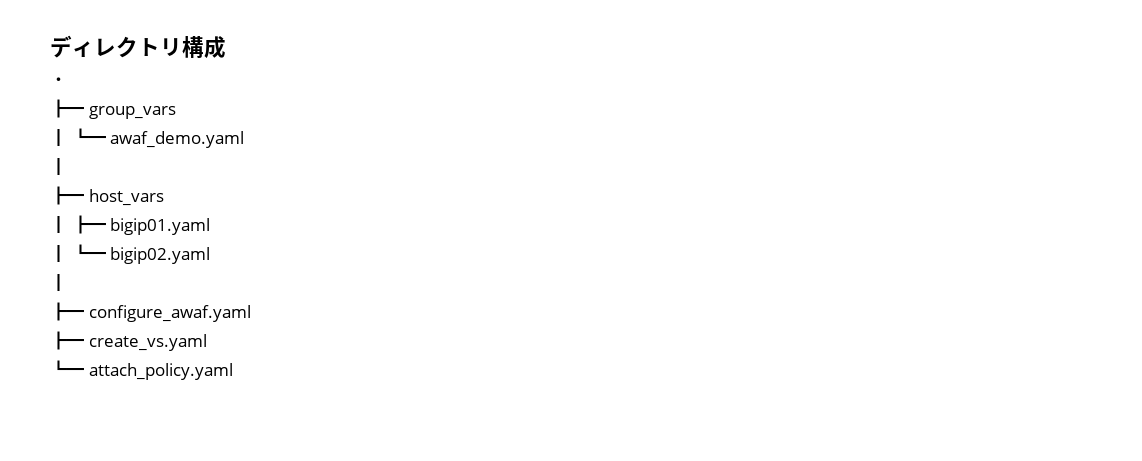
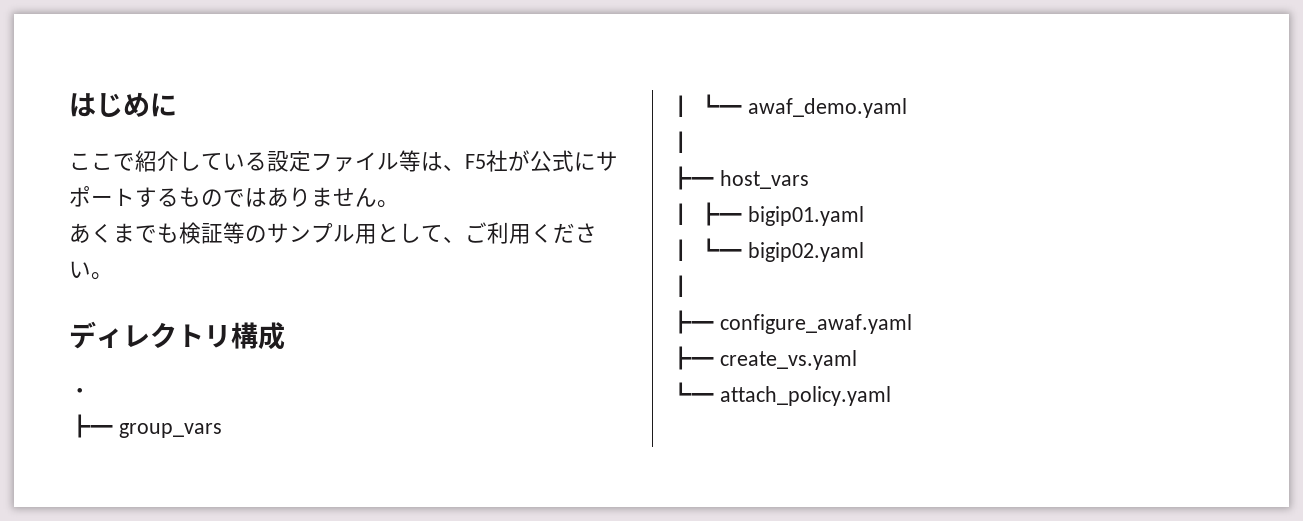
+ はじめに
+ ここで紹介している設定ファイル等は、F5社が公式にサポートするものではありません。
+ あくまでも検証等のサンプル用として、ご利用ください。

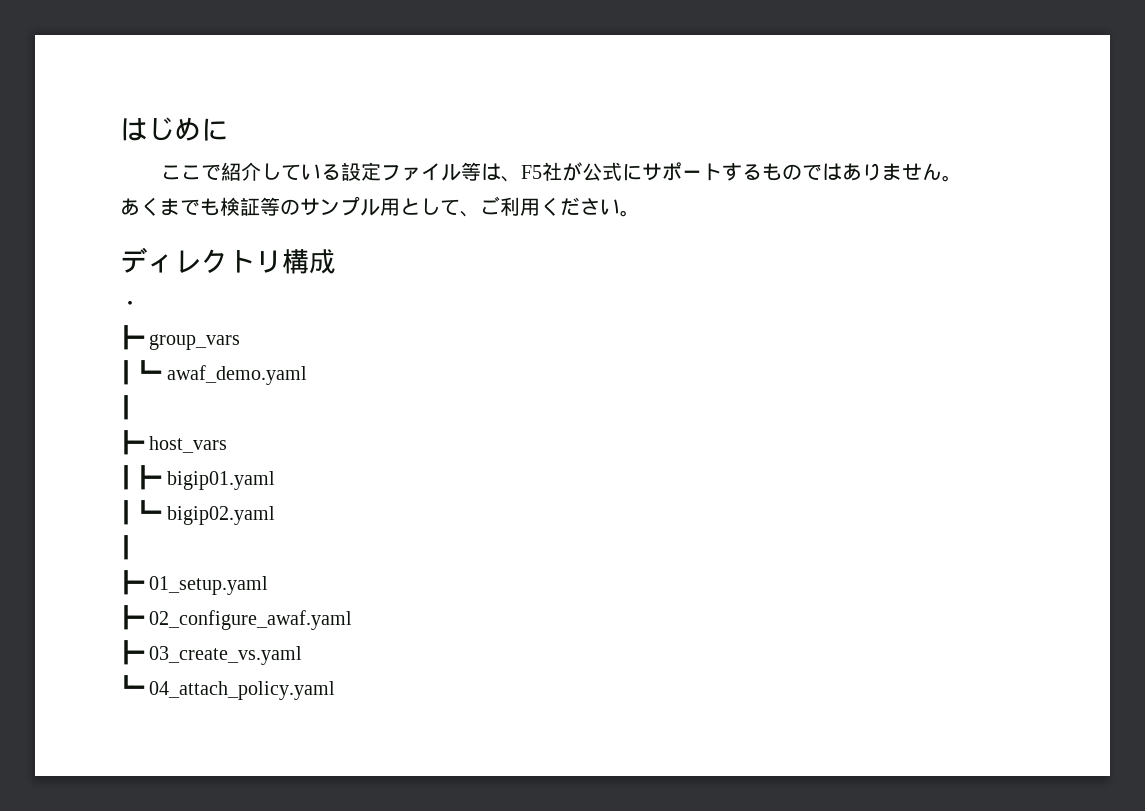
- ┣━ configure_awaf.yaml
- ┣━ create_vs.yaml
- ┗━ attach_policy.yaml
+ ┣━ 01_setup.yaml
+ ┣━ 02_configure_awaf.yaml
+ ┣━ 03_create_vs.yaml
+ ┗━ 04_attach_policy.yaml

